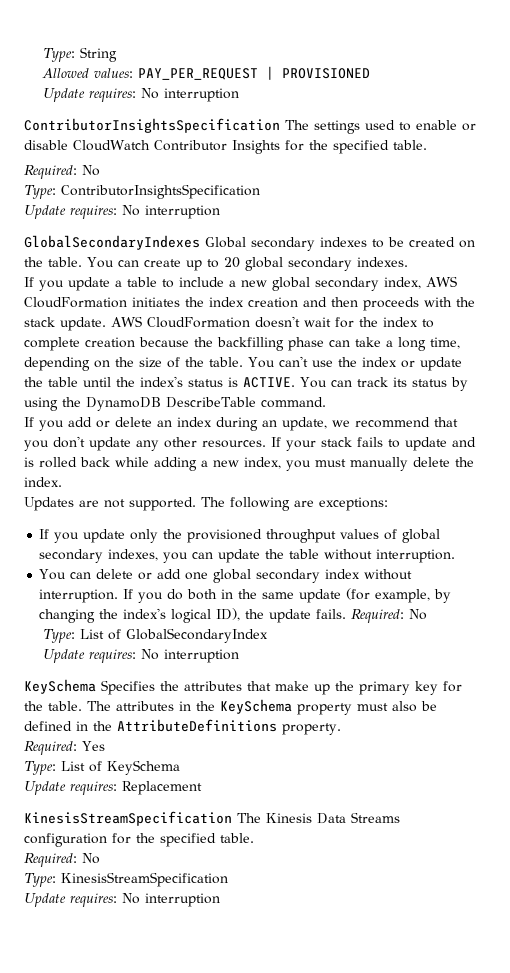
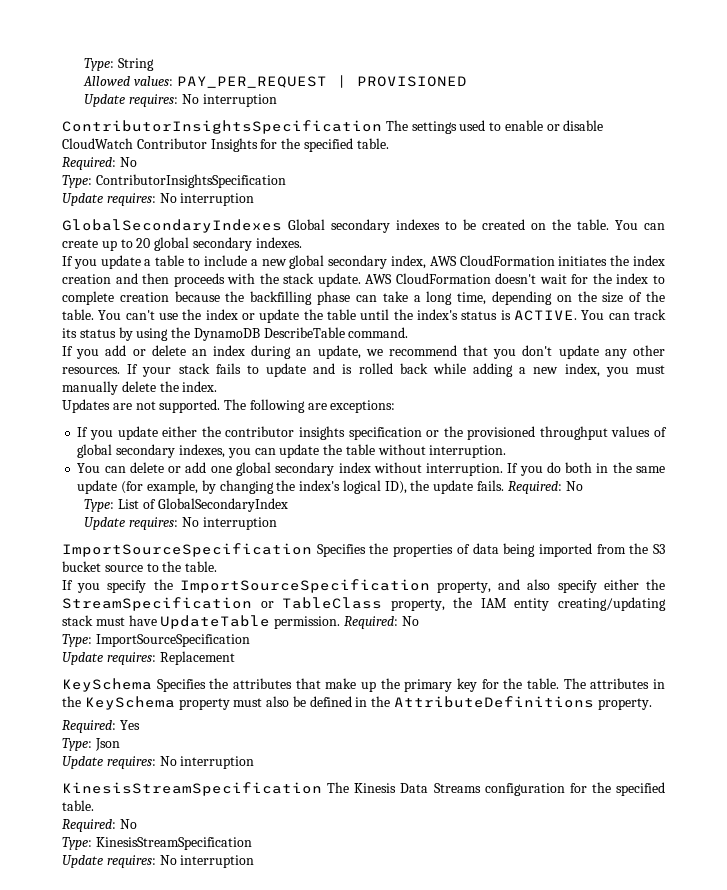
- If you update only the provisioned throughput values of global secondary indexes, you can update the table without interruption.
+ If you update either the contributor insights specification or the provisioned throughput values of global secondary indexes, you can update the table without interruption.
+ ImportSourceSpecification Specifies the properties of data being imported from the S3 bucket source to the table.
+ If you specify the ImportSourceSpecification property, and also specify either the StreamSpecification or TableClass property, the IAM entity creating/updating stack must have UpdateTable permission. Required: No
+ Type: ImportSourceSpecification
+ Update requires: Replacement
- Type: List of KeySchema
- Update requires: Replacement
+ Type: Json
+ Update requires: No interruption

